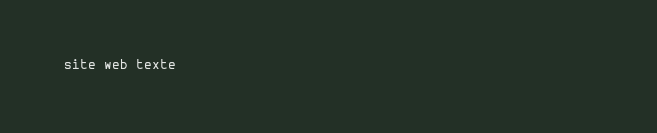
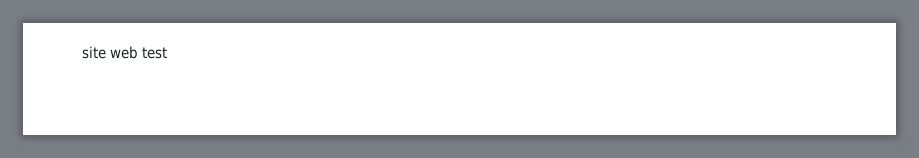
- site web texte
+ site web test

